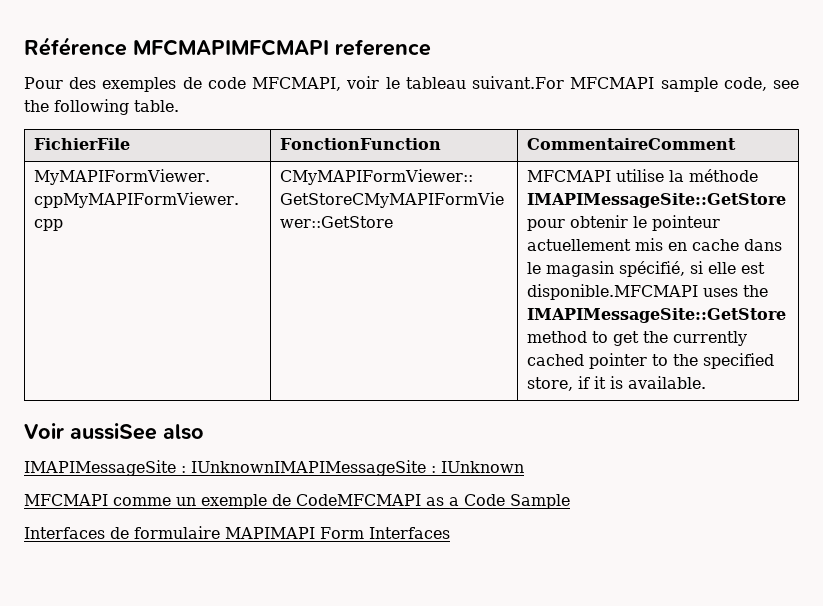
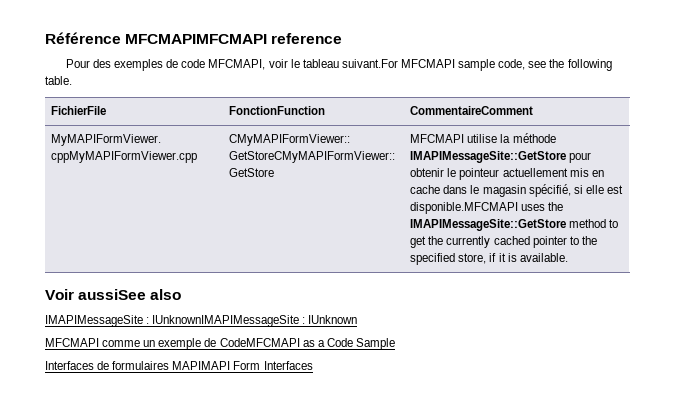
- Interfaces de formulaire MAPIMAPI Form Interfaces
+ Interfaces de formulaires MAPIMAPI Form Interfaces

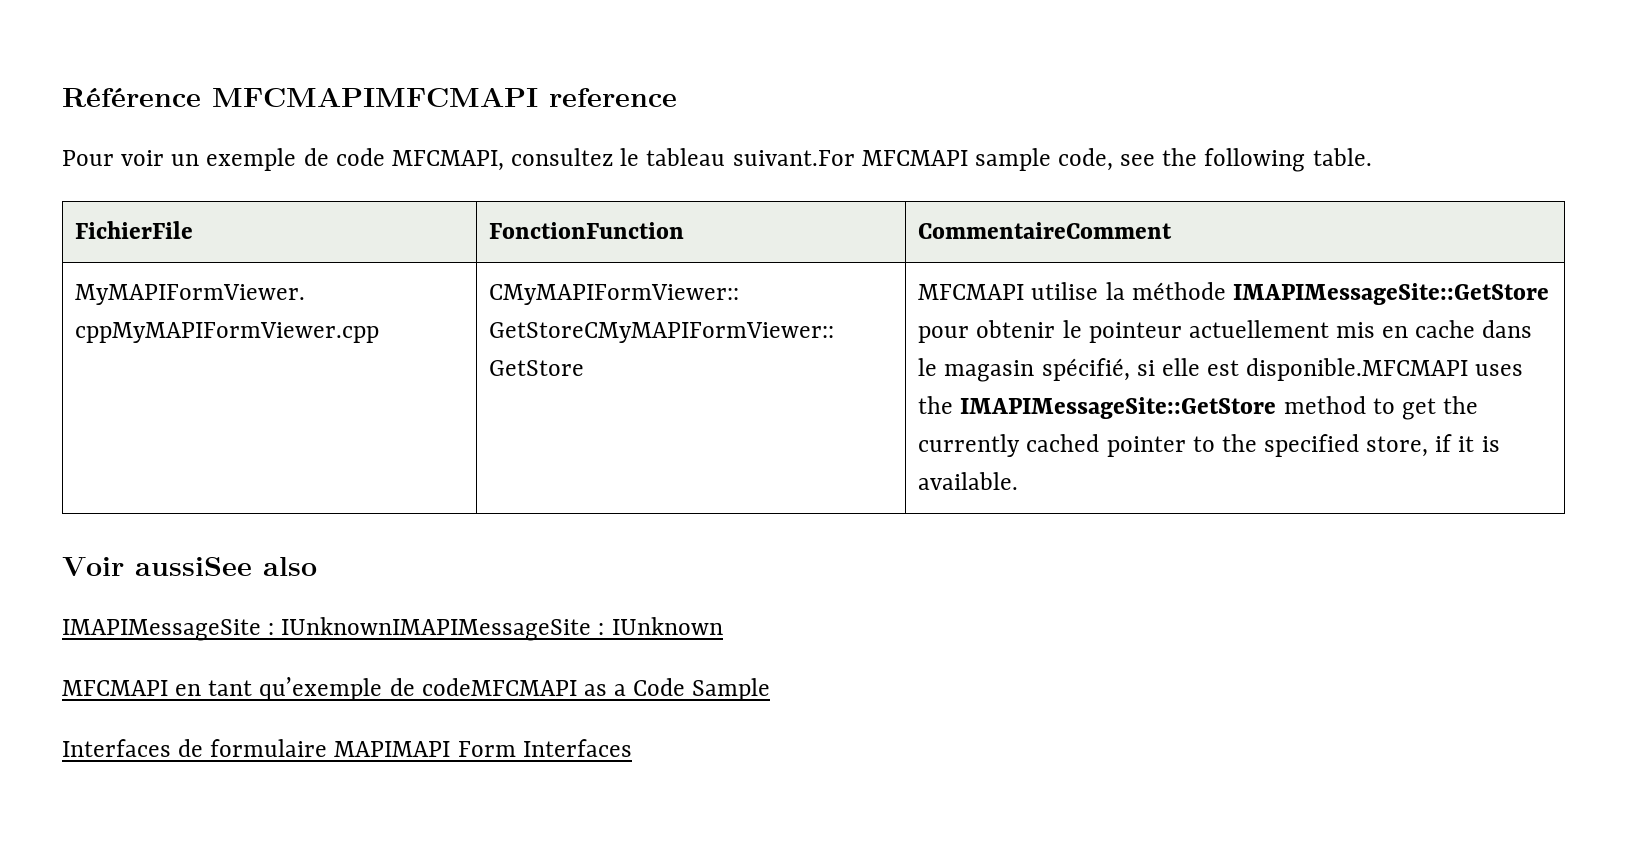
- Pour des exemples de code MFCMAPI, voir le tableau suivant.For MFCMAPI sample code, see the following table.
+ Pour voir un exemple de code MFCMAPI, consultez le tableau suivant.For MFCMAPI sample code, see the following table.
- MFCMAPI comme un exemple de CodeMFCMAPI as a Code Sample
+ MFCMAPI en tant qu’exemple de codeMFCMAPI as a Code Sample
- Interfaces de formulaires MAPIMAPI Form Interfaces
+ Interfaces de formulaire MAPIMAPI Form Interfaces

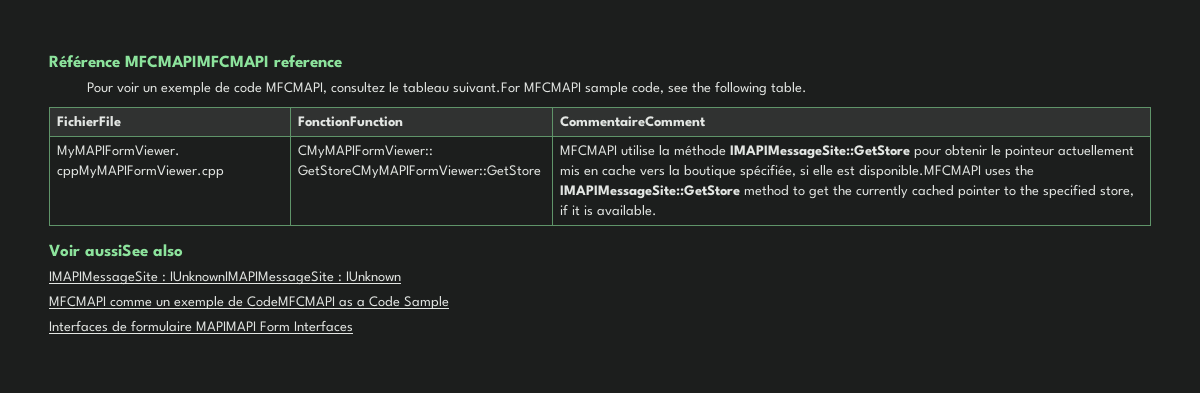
- MFCMAPI utilise la méthode IMAPIMessageSite::GetStore pour obtenir le pointeur actuellement mis en cache dans le magasin spécifié, si elle est disponible.MFCMAPI uses the IMAPIMessageSite::GetStore method to get the currently cached pointer to the specified store, if it is available.
+ MFCMAPI utilise la méthode IMAPIMessageSite::GetStore pour obtenir le pointeur actuellement mis en cache vers la boutique spécifiée, si elle est disponible.MFCMAPI uses the IMAPIMessageSite::GetStore method to get the currently cached pointer to the specified store, if it is available.
- MFCMAPI en tant qu’exemple de codeMFCMAPI as a Code Sample
+ MFCMAPI comme un exemple de CodeMFCMAPI as a Code Sample

